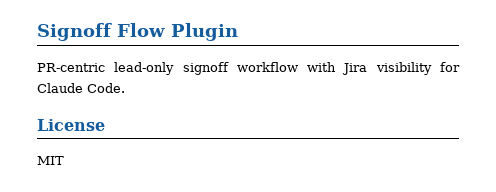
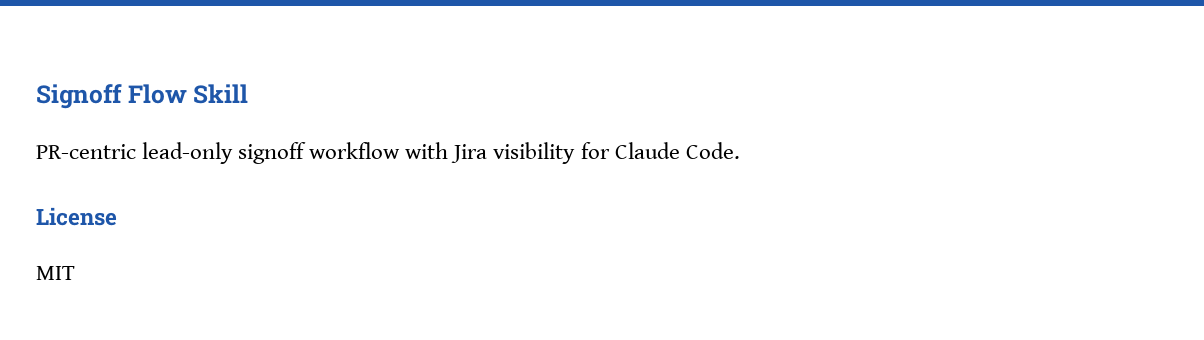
- Signoff Flow Plugin
+ Signoff Flow Skill

